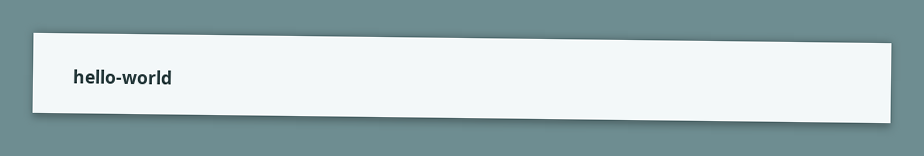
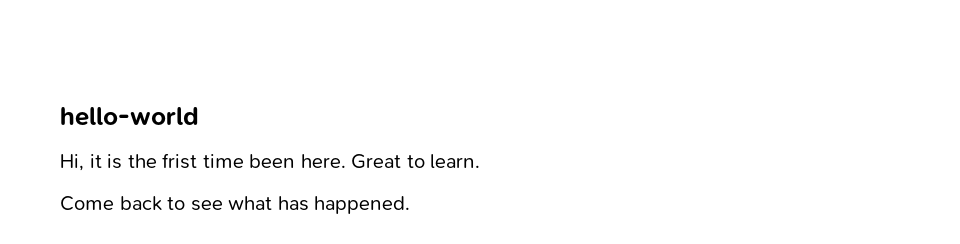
+ Hi, it is the frist time been here. Great to learn.
+ Come back to see what has happened.

